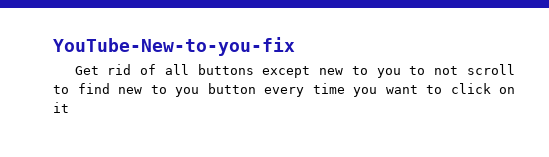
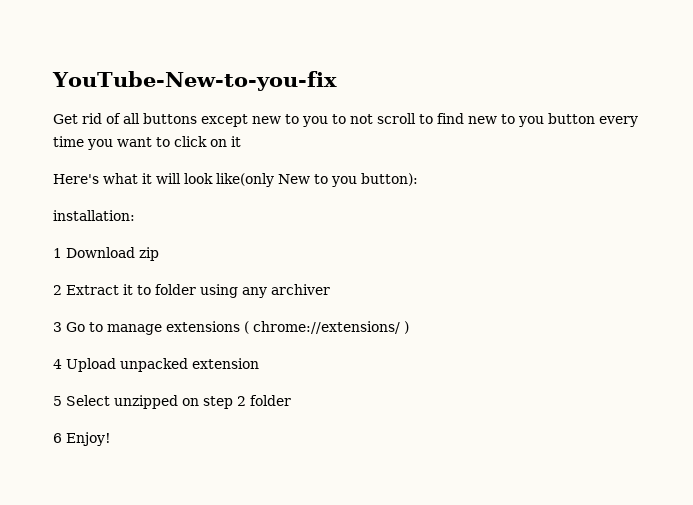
+ Here's what it will look like(only New to you button):
+ installation:
+ 1 Download zip
+ 2 Extract it to folder using any archiver
+ 3 Go to manage extensions ( chrome://extensions/ )
+ 4 Upload unpacked extension
+ 5 Select unzipped on step 2 folder
+ 6 Enjoy!

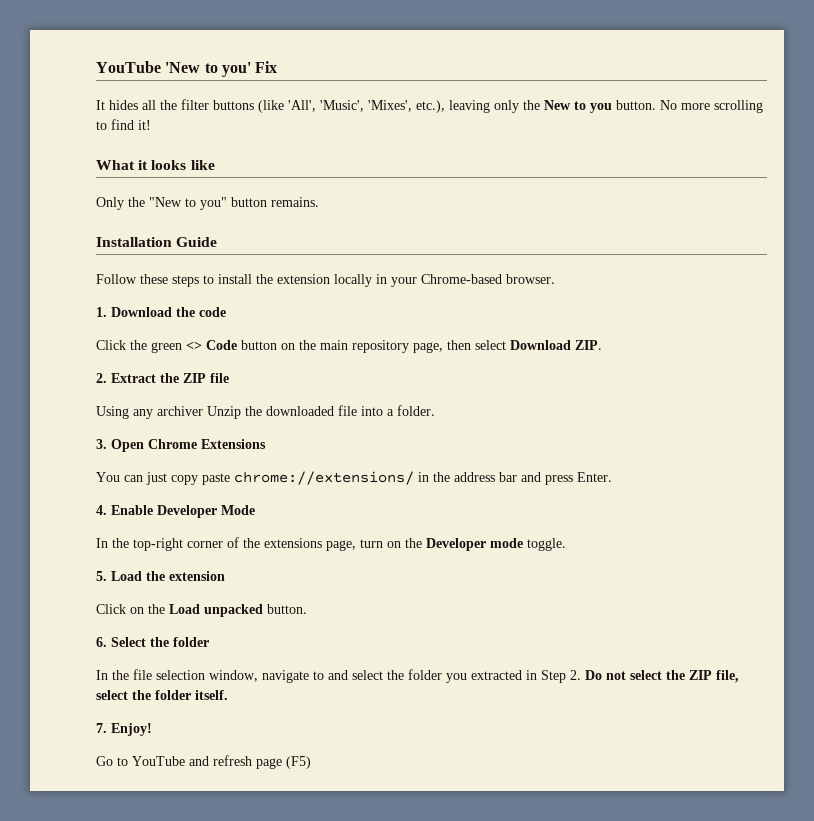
- YouTube-New-to-you-fix
- Get rid of all buttons except new to you to not scroll to find new to you button every time you want to click on it
- Here's what it will look like(only New to you button):
- installation:
- 1 Download zip
- 2 Extract it to folder using any archiver
- 3 Go to manage extensions ( chrome://extensions/ )
- 4 Upload unpacked extension
- 5 Select unzipped on step 2 folder
- 6 Enjoy!
+ YouTube 'New to you' Fix
+ It hides all the filter buttons (like 'All', 'Music', 'Mixes', etc.), leaving only the New to you button. No more scrolling to find it!
+ What it looks like
+ Only the "New to you" button remains.
+ Installation Guide
+ Follow these steps to install the extension locally in your Chrome-based browser.
+ 1. Download the code
+ Click the green <> Code button on the main repository page, then select Download ZIP.
+ 2. Extract the ZIP file
+ Using any archiver Unzip the downloaded file into a folder.
+ 3. Open Chrome Extensions
+ You can just copy paste chrome://extensions/ in the address bar and press Enter.
+ 4. Enable Developer Mode
+ In the top-right corner of the extensions page, turn on the Developer mode toggle.
+ 5. Load the extension
+ Click on the Load unpacked button.
+ 6. Select the folder
+ In the file selection window, navigate to and select the folder you extracted in Step 2. Do not select the ZIP file, select the folder itself.
+ 7. Enjoy!
+ Go to YouTube and refresh page (F5)

